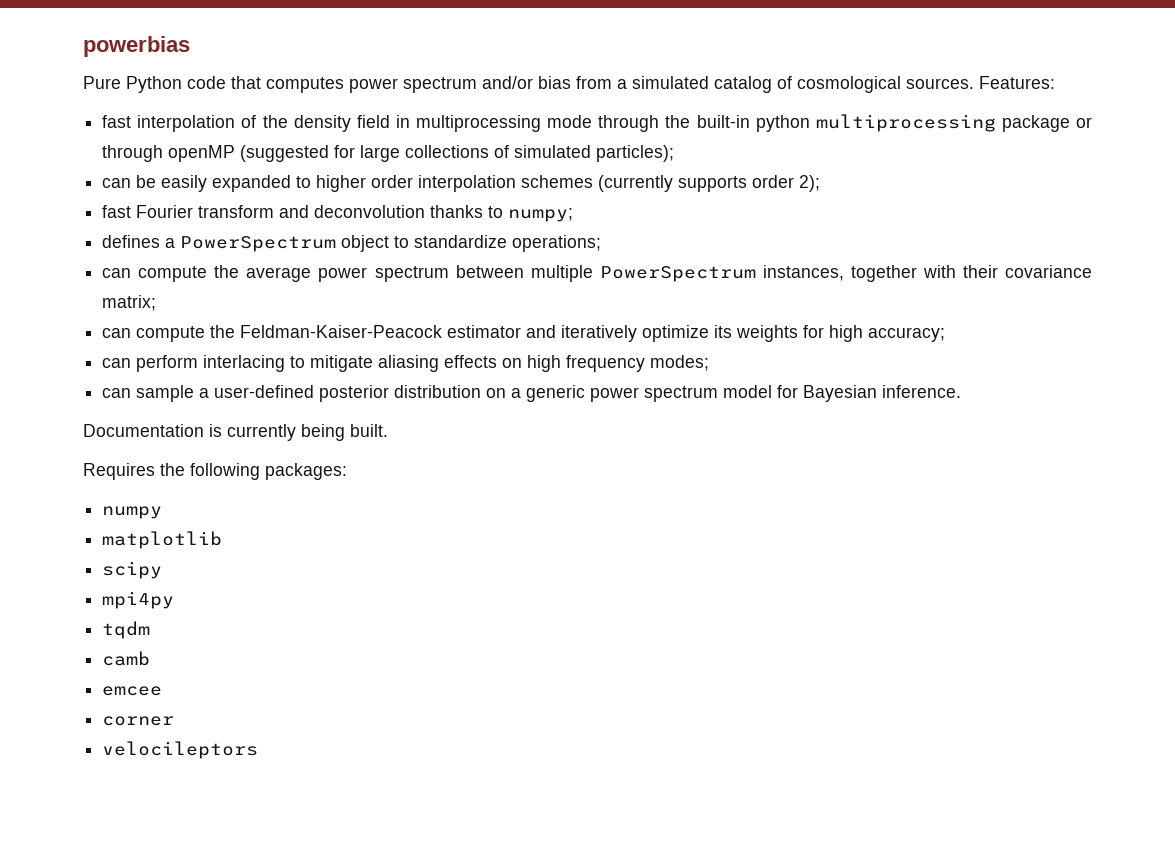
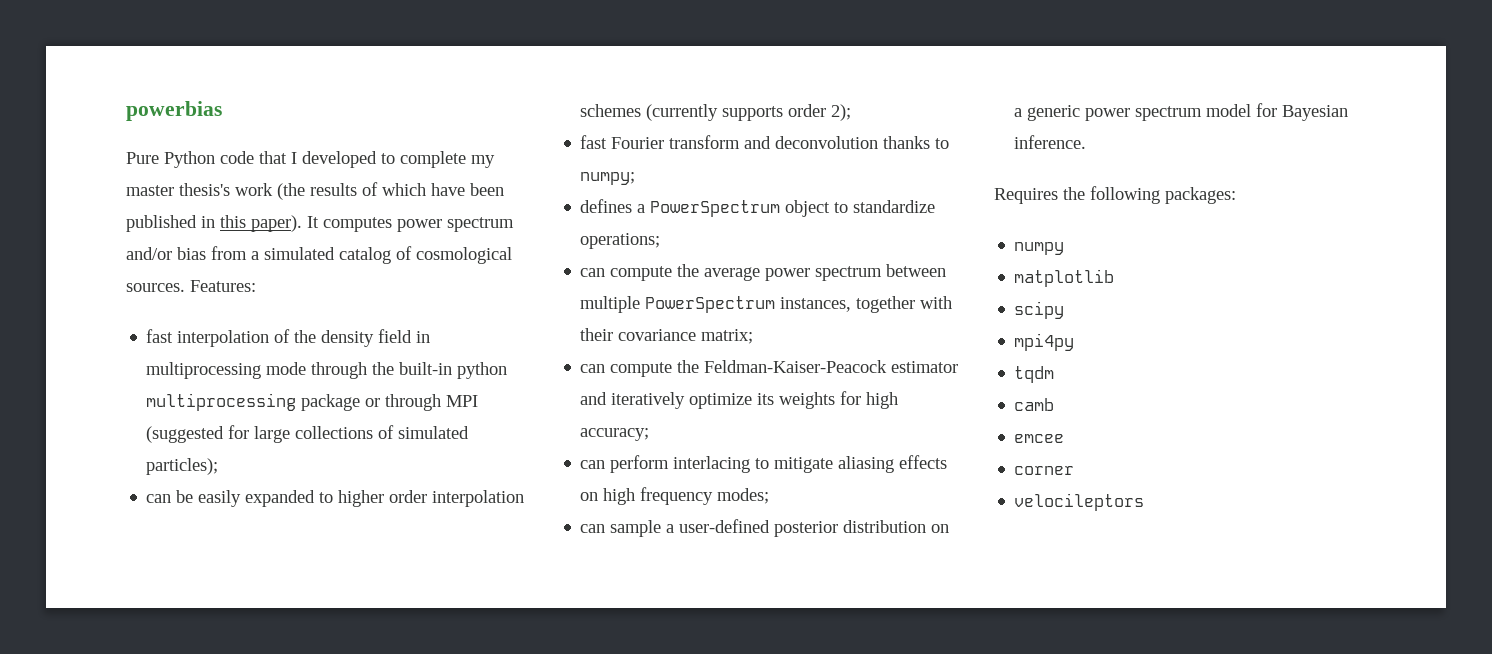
- Pure Python code that computes power spectrum and/or bias from a simulated catalog of cosmological sources.
+ Pure Python code that I developed to complete my master thesis's work (the results of which have been published in this paper). It computes power spectrum and/or bias from a simulated catalog of cosmological sources.
- fast interpolation of the density field in multiprocessing mode through the built-in python multiprocessing package or through openMP (suggested for large collections of simulated particles);
+ fast interpolation of the density field in multiprocessing mode through the built-in python multiprocessing package or through MPI (suggested for large collections of simulated particles);
- Documentation is currently being built.

